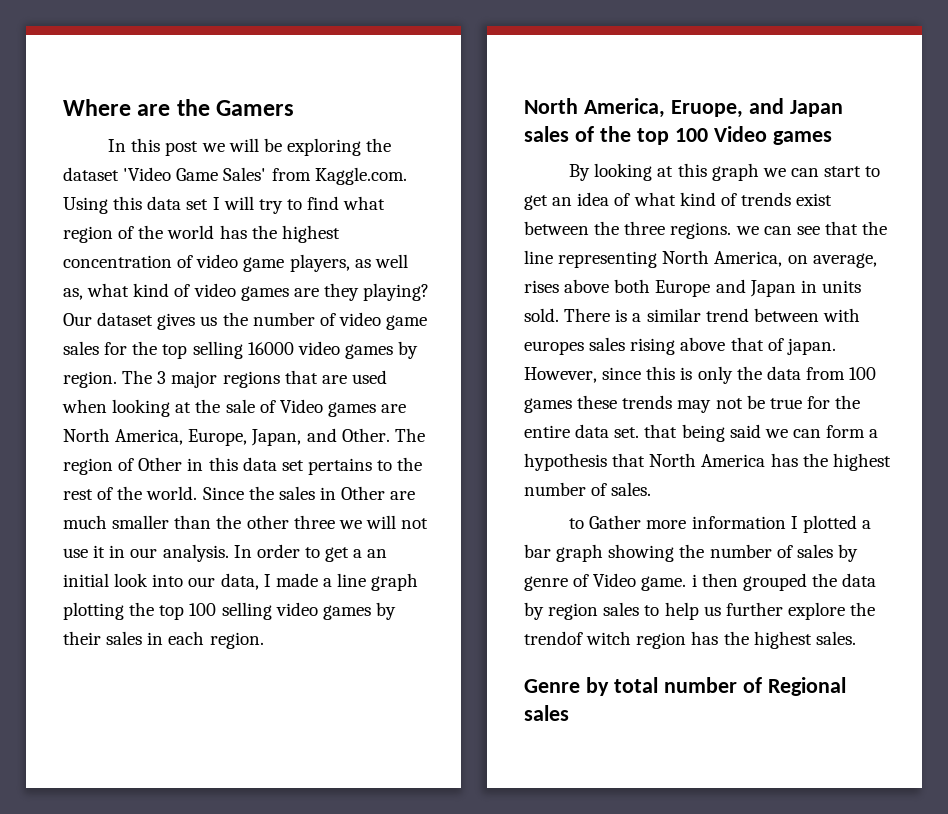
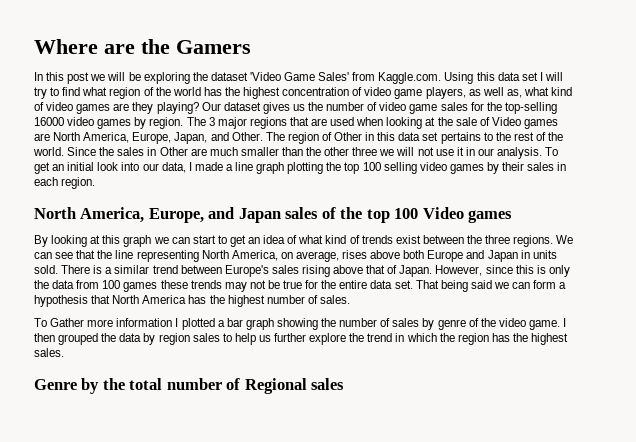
- Our dataset gives us the number of video game sales for the top selling 16000 video games by region.
+ Our dataset gives us the number of video game sales for the top-selling 16000 video games by region.
- In order to get a an initial look into our data, I made a line graph plotting the top 100 selling video games by their sales in each region.
+ To get an initial look into our data, I made a line graph plotting the top 100 selling video games by their sales in each region.
- North America, Eruope, and Japan sales of the top 100 Video games
+ North America, Europe, and Japan sales of the top 100 Video games
- By looking at this graph we can start to get an idea of what kind of trends exist between the three regions. we can see that the line representing North America, on average, rises above both Europe and Japan in units sold.
+ By looking at this graph we can start to get an idea of what kind of trends exist between the three regions. We can see that the line representing North America, on average, rises above both Europe and Japan in units sold.
- There is a similar trend between with europes sales rising above that of japan.
+ There is a similar trend between Europe's sales rising above that of Japan.
- However, since this is only the data from 100 games these trends may not be true for the entire data set. that being said we can form a hypothesis that North America has the highest number of sales.
+ However, since this is only the data from 100 games these trends may not be true for the entire data set. That being said we can form a hypothesis that North America has the highest number of sales.
- to Gather more information I plotted a bar graph showing the number of sales by genre of Video game. i then grouped the data by region sales to help us further explore the trendof witch region has the highest sales.
+ To Gather more information I plotted a bar graph showing the number of sales by genre of the video game. I then grouped the data by region sales to help us further explore the trend in which the region has the highest sales.
- Genre by total number of Regional sales
+ Genre by the total number of Regional sales

